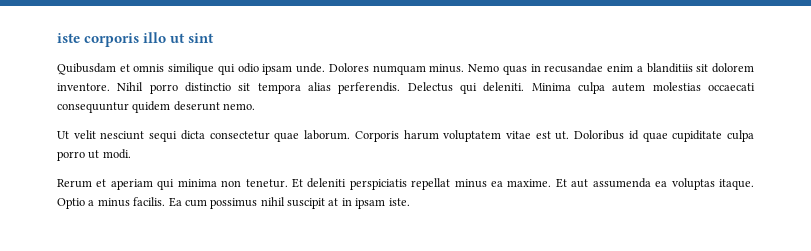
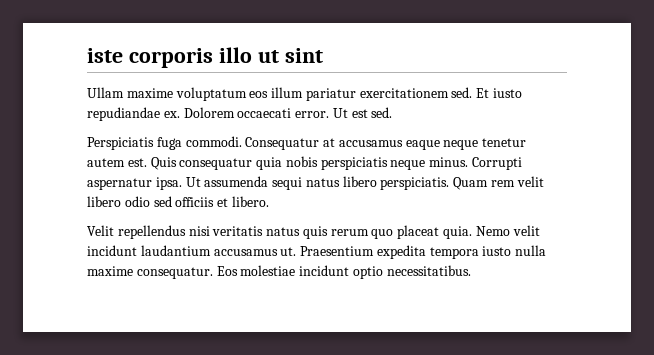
- Quibusdam et omnis similique qui odio ipsam unde. Dolores numquam minus. Nemo quas in recusandae enim a blanditiis sit dolorem inventore. Nihil porro distinctio sit tempora alias perferendis. Delectus qui deleniti. Minima culpa autem molestias occaecati consequuntur quidem deserunt nemo.
- Ut velit nesciunt sequi dicta consectetur quae laborum. Corporis harum voluptatem vitae est ut. Doloribus id quae cupiditate culpa porro ut modi.
- Rerum et aperiam qui minima non tenetur. Et deleniti perspiciatis repellat minus ea maxime. Et aut assumenda ea voluptas itaque. Optio a minus facilis. Ea cum possimus nihil suscipit at in ipsam iste.
+ Ullam maxime voluptatum eos illum pariatur exercitationem sed. Et iusto repudiandae ex. Dolorem occaecati error. Ut est sed.
+ Perspiciatis fuga commodi. Consequatur at accusamus eaque neque tenetur autem est. Quis consequatur quia nobis perspiciatis neque minus. Corrupti aspernatur ipsa. Ut assumenda sequi natus libero perspiciatis. Quam rem velit libero odio sed officiis et libero.
+ Velit repellendus nisi veritatis natus quis rerum quo placeat quia. Nemo velit incidunt laudantium accusamus ut. Praesentium expedita tempora iusto nulla maxime consequatur. Eos molestiae incidunt optio necessitatibus.

